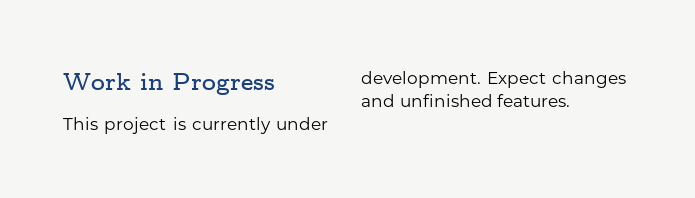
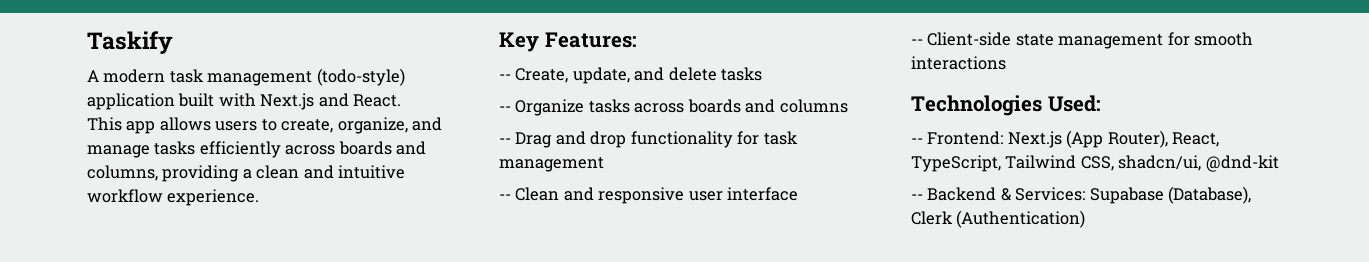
- Work in Progress
- This project is currently under development. Expect changes and unfinished features.
+ Taskify
+ A modern task management (todo-style) application built with Next.js and React.
+ This app allows users to create, organize, and manage tasks efficiently across boards and columns, providing a clean and intuitive workflow experience.
+ Key Features:
+ -- Create, update, and delete tasks
+ -- Organize tasks across boards and columns
+ -- Drag and drop functionality for task management
+ -- Clean and responsive user interface
+ -- Client-side state management for smooth interactions
+ Technologies Used:
+ -- Frontend: Next.js (App Router), React, TypeScript, Tailwind CSS, shadcn/ui, @dnd-kit
+ -- Backend & Services: Supabase (Database), Clerk (Authentication)

